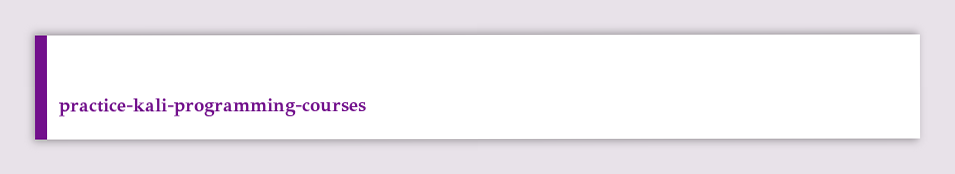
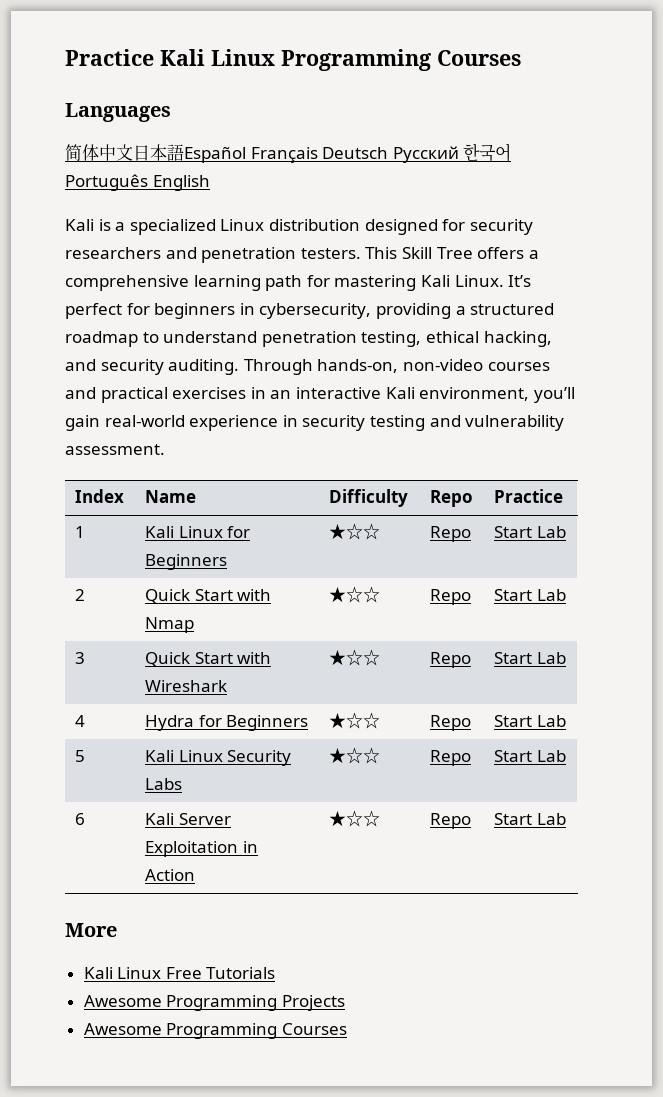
- practice-kali-programming-courses
+ Practice Kali Linux Programming Courses
+ Languages
+ 简体中文日本語Español Français Deutsch Русский 한국어 Português English
+ Kali is a specialized Linux distribution designed for security researchers and penetration testers. This Skill Tree offers a comprehensive learning path for mastering Kali Linux. It’s perfect for beginners in cybersecurity, providing a structured roadmap to understand penetration testing, ethical hacking, and security auditing. Through hands-on, non-video courses and practical exercises in an interactive Kali environment, you’ll gain real-world experience in security testing and vulnerability assessment.
+ Index | Name | Difficulty | Repo | Practice
+ 1 | Kali Linux for Beginners | ★☆☆ | Repo | Start Lab
+ 2 | Quick Start with Nmap | ★☆☆ | Repo | Start Lab
+ 3 | Quick Start with Wireshark | ★☆☆ | Repo | Start Lab
+ 4 | Hydra for Beginners | ★☆☆ | Repo | Start Lab
+ 5 | Kali Linux Security Labs | ★☆☆ | Repo | Start Lab
+ 6 | Kali Server Exploitation in Action | ★☆☆ | Repo | Start Lab
+ More
+ Kali Linux Free Tutorials
+ Awesome Programming Projects
+ Awesome Programming Courses

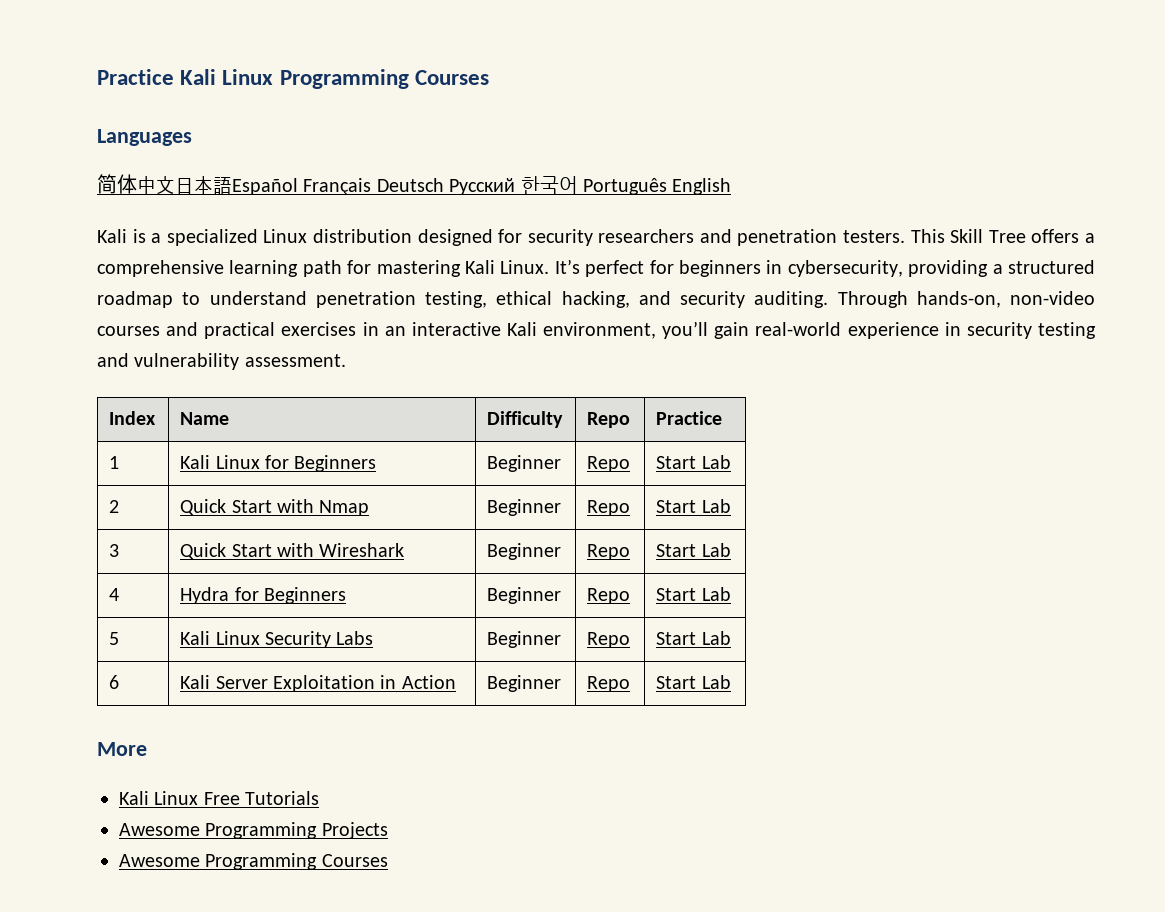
- 1 | Kali Linux for Beginners | ★☆☆ | Repo | Start Lab
+ 1 | Kali Linux for Beginners | Beginner | Repo | Start Lab
- 2 | Quick Start with Nmap | ★☆☆ | Repo | Start Lab
+ 2 | Quick Start with Nmap | Beginner | Repo | Start Lab
- 3 | Quick Start with Wireshark | ★☆☆ | Repo | Start Lab
+ 3 | Quick Start with Wireshark | Beginner | Repo | Start Lab
- 4 | Hydra for Beginners | ★☆☆ | Repo | Start Lab
+ 4 | Hydra for Beginners | Beginner | Repo | Start Lab
- 5 | Kali Linux Security Labs | ★☆☆ | Repo | Start Lab
+ 5 | Kali Linux Security Labs | Beginner | Repo | Start Lab
- 6 | Kali Server Exploitation in Action | ★☆☆ | Repo | Start Lab
+ 6 | Kali Server Exploitation in Action | Beginner | Repo | Start Lab

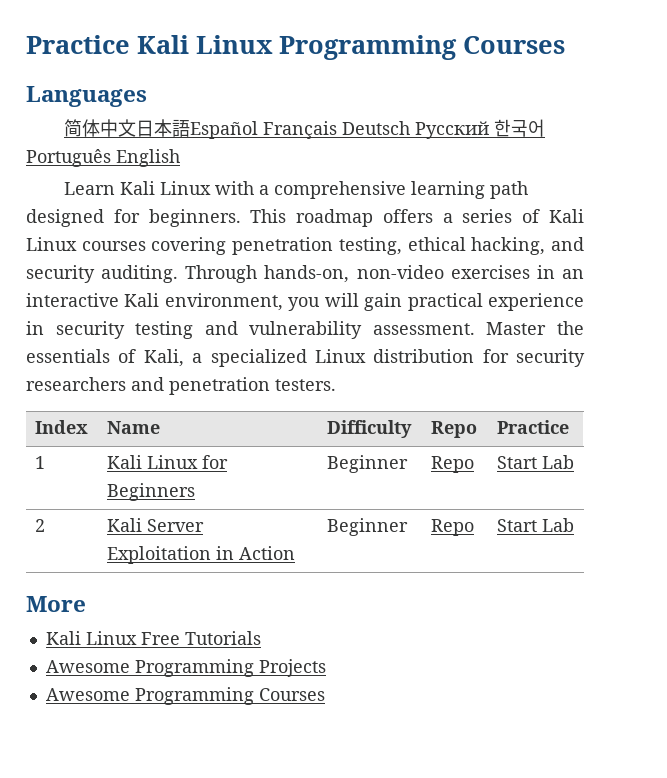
- Kali is a specialized Linux distribution designed for security researchers and penetration testers. This Skill Tree offers a comprehensive learning path for mastering Kali Linux. It’s perfect for beginners in cybersecurity, providing a structured roadmap to understand penetration testing, ethical hacking, and security auditing.
+ Learn Kali Linux with a comprehensive learning path designed for beginners. This roadmap offers a series of Kali Linux courses covering penetration testing, ethical hacking, and security auditing.
- Through hands-on, non-video courses and practical exercises in an interactive Kali environment, you’ll gain real-world experience in security testing and vulnerability assessment.
+ Through hands-on, non-video exercises in an interactive Kali environment, you will gain practical experience in security testing and vulnerability assessment. Master the essentials of Kali, a specialized Linux distribution for security researchers and penetration testers.
- 2 | Quick Start with Nmap | Beginner | Repo | Start Lab
- 3 | Quick Start with Wireshark | Beginner | Repo | Start Lab
- 4 | Hydra for Beginners | Beginner | Repo | Start Lab
- 5 | Kali Linux Security Labs | Beginner | Repo | Start Lab
- 6 | Kali Server Exploitation in Action | Beginner | Repo | Start Lab
+ 2 | Kali Server Exploitation in Action | Beginner | Repo | Start Lab

